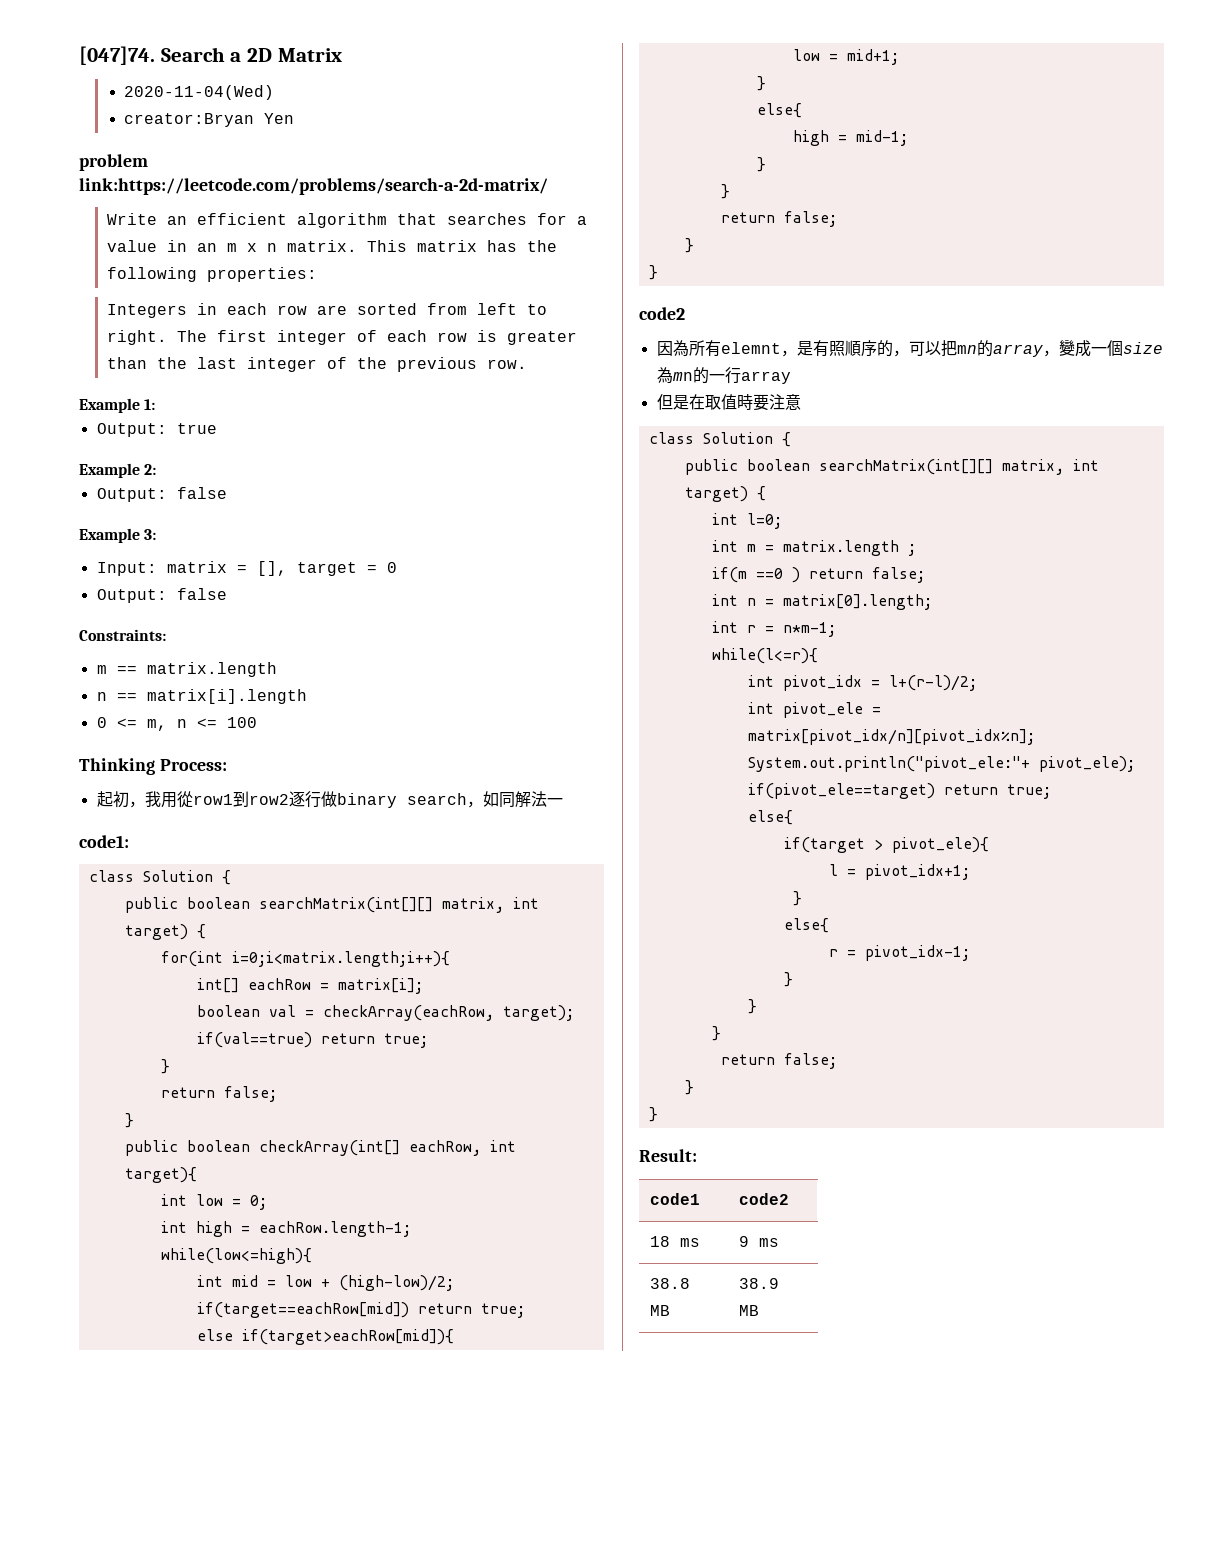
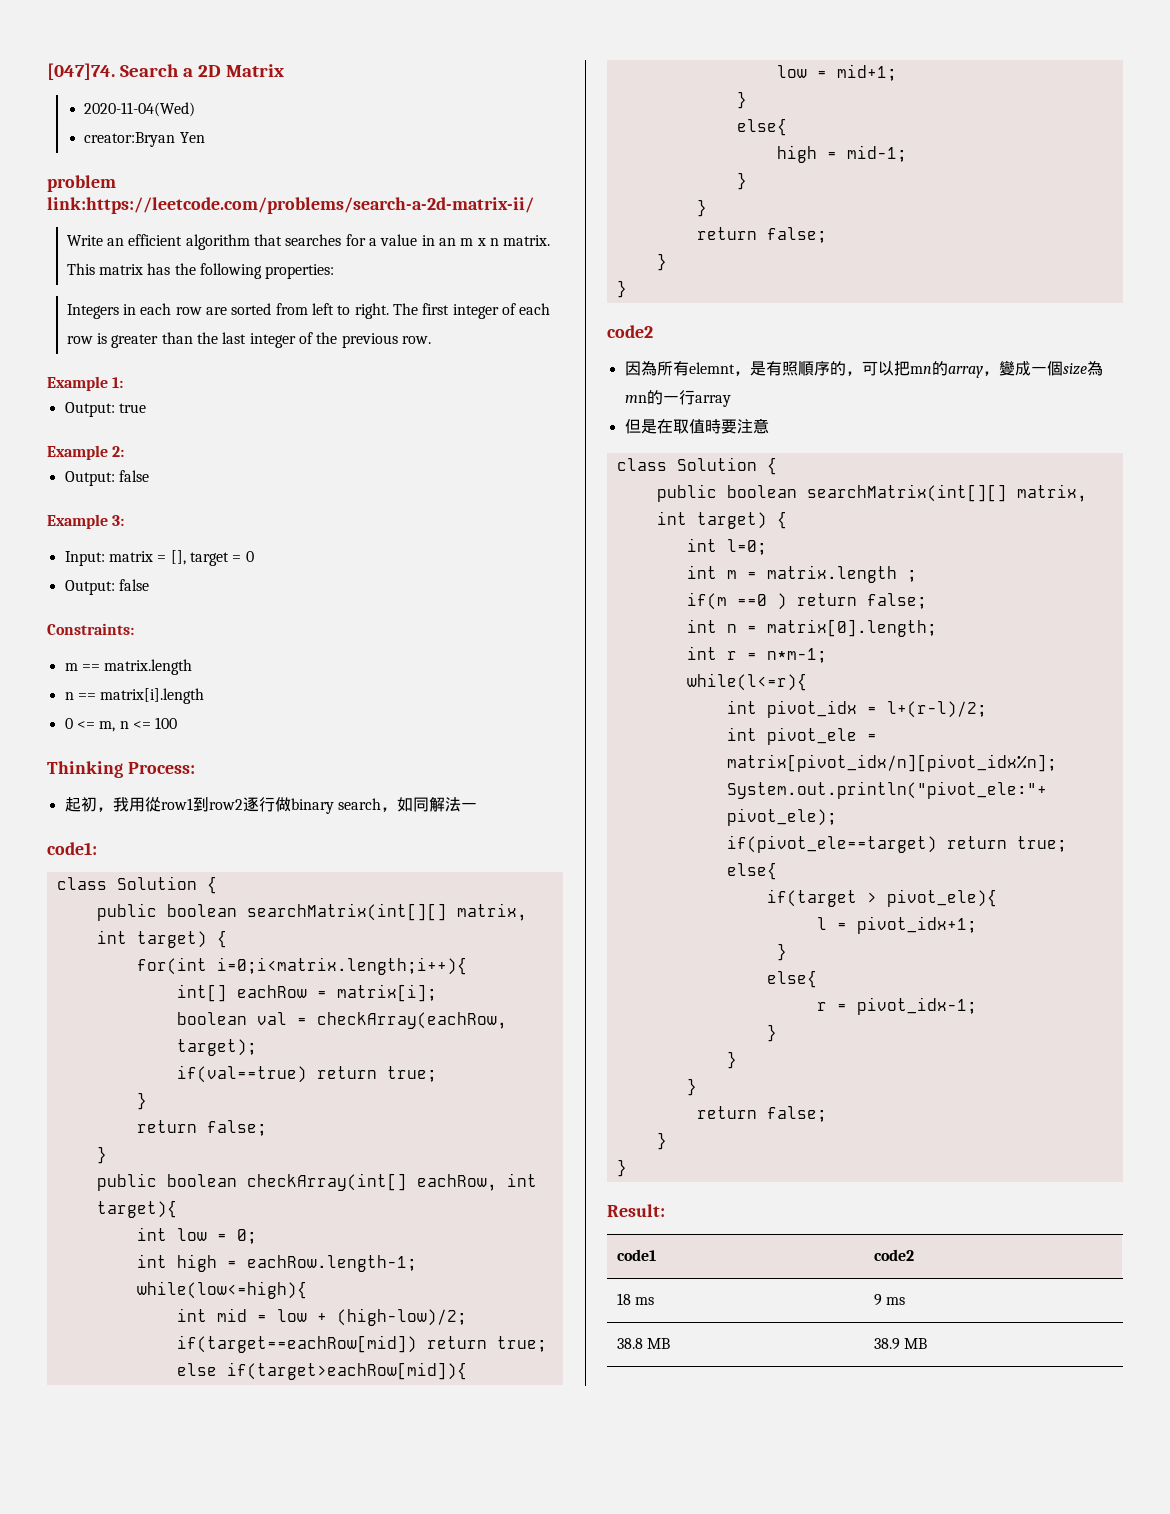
- problem link:https://leetcode.com/problems/search-a-2d-matrix/
+ problem link:https://leetcode.com/problems/search-a-2d-matrix-ii/

